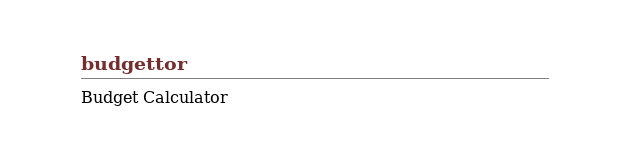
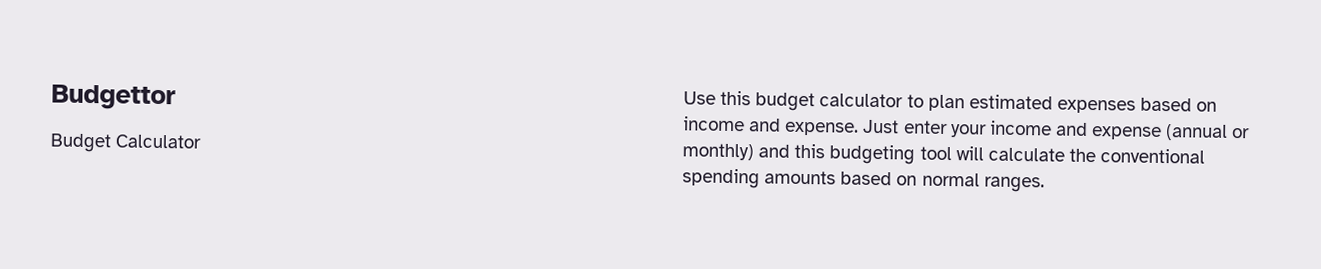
- budgettor
+ Budgettor
+ Use this budget calculator to plan estimated expenses based on income and expense. Just enter your income and expense (annual or monthly) and this budgeting tool will calculate the conventional spending amounts based on normal ranges.

